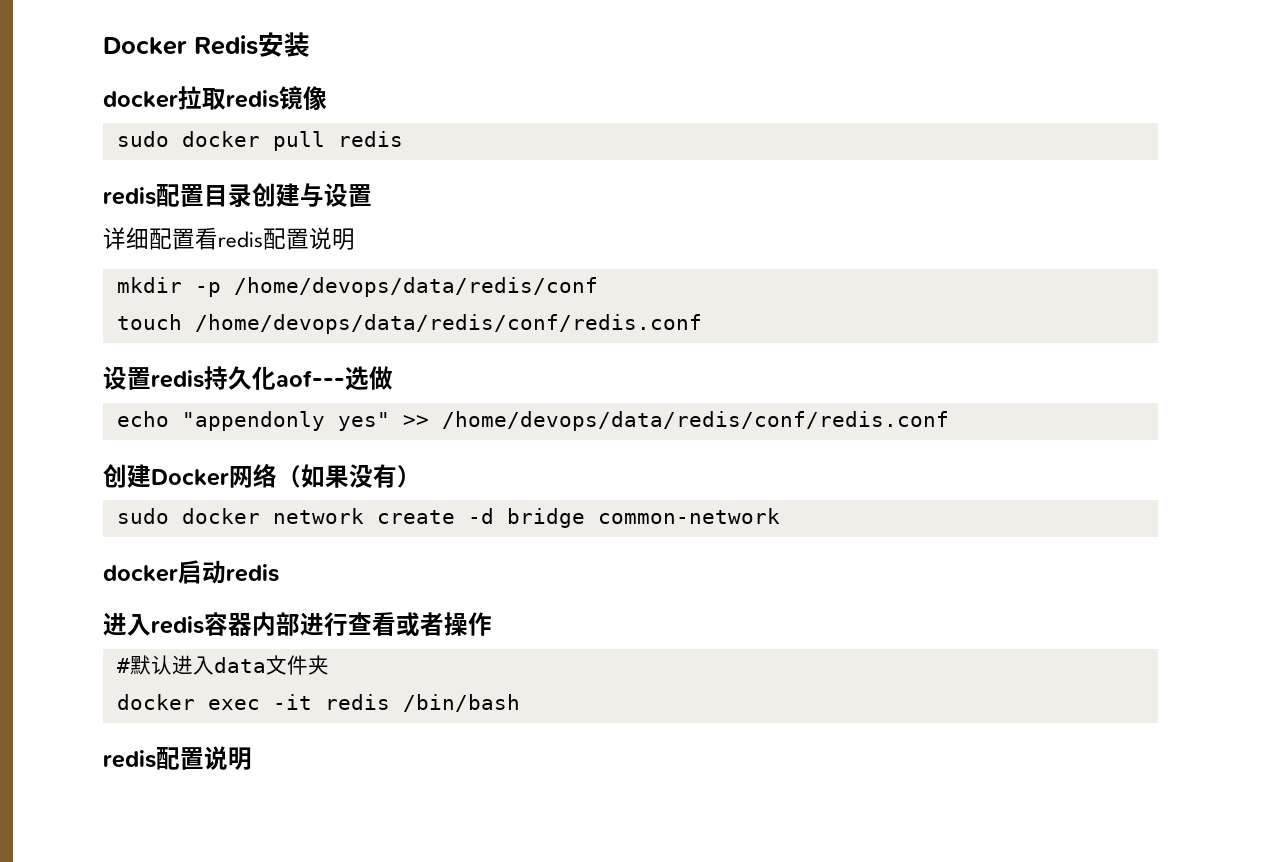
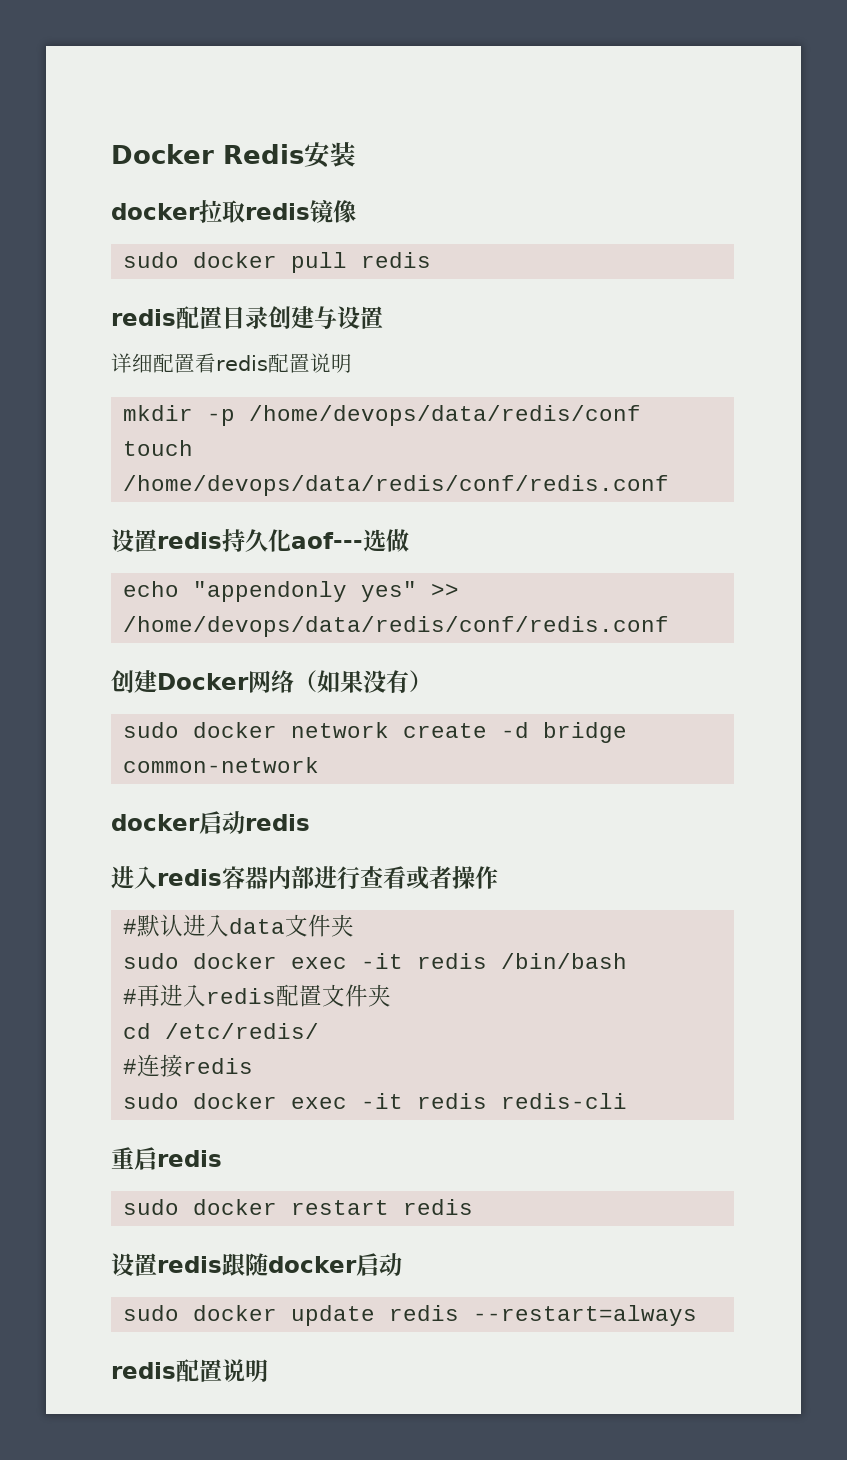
- docker exec -it redis /bin/bash
+ sudo docker exec -it redis /bin/bash
+ #再进入redis配置文件夹
+ cd /etc/redis/
+ #连接redis
+ sudo docker exec -it redis redis-cli
+ 重启redis
+ sudo docker restart redis
+ 设置redis跟随docker启动
+ sudo docker update redis --restart=always

